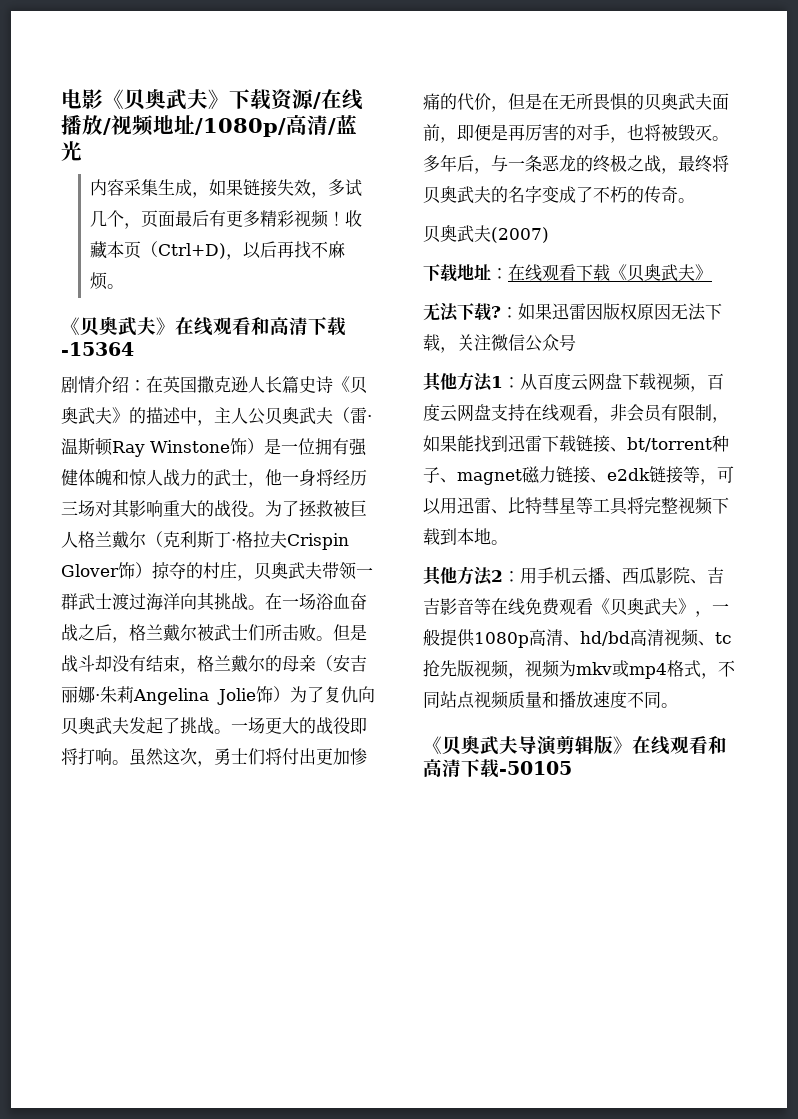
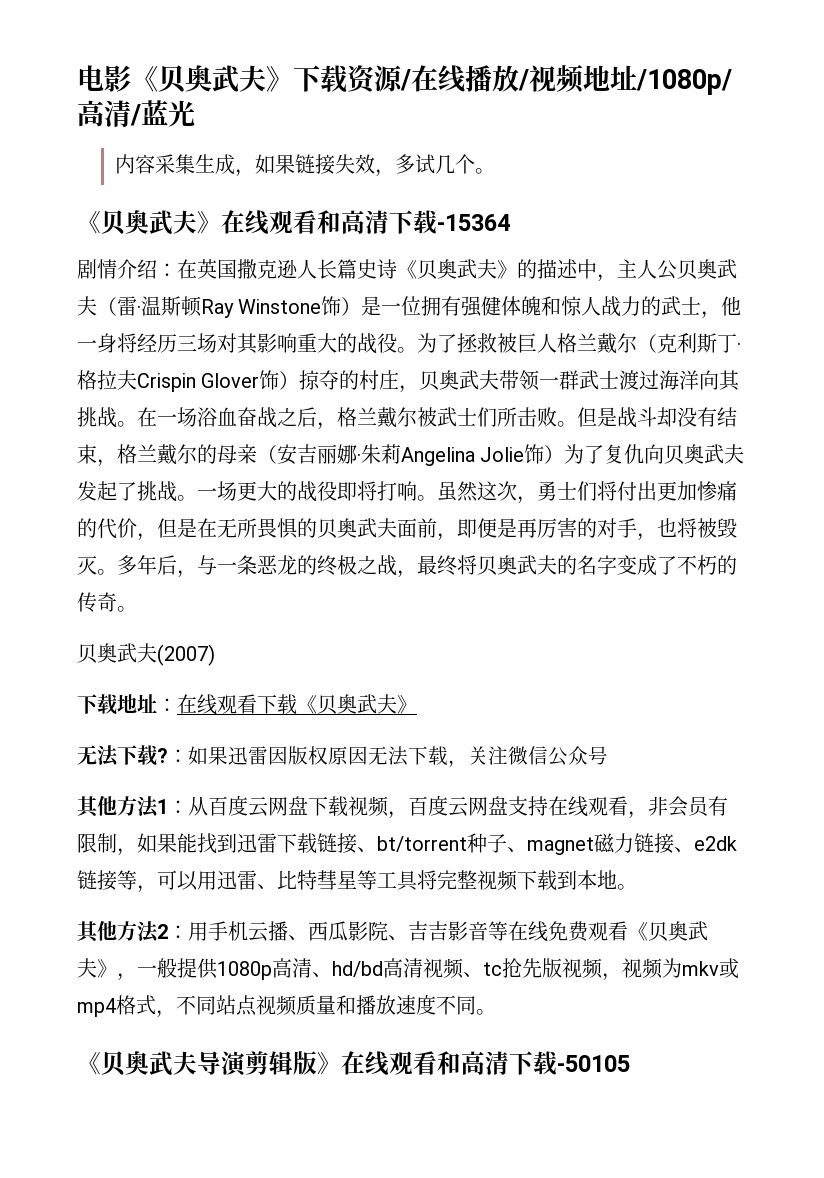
- 内容采集生成，如果链接失效，多试几个，页面最后有更多精彩视频！收藏本页（Ctrl+D)，以后再找不麻烦。
+ 内容采集生成，如果链接失效，多试几个。

